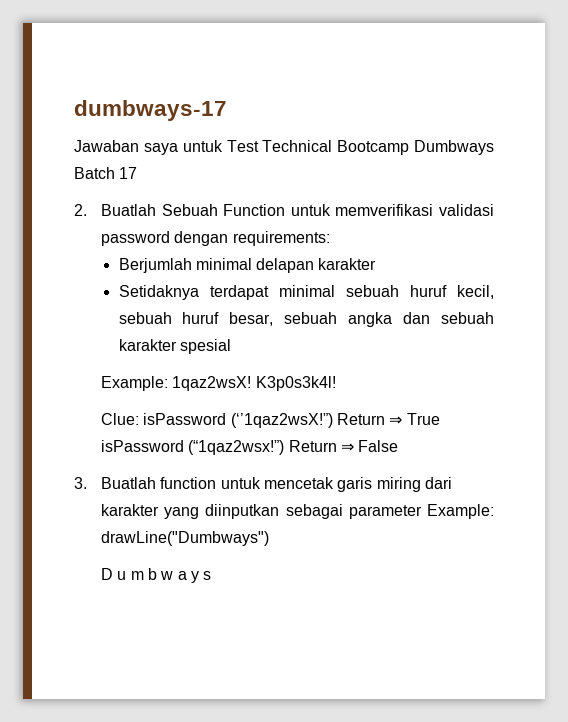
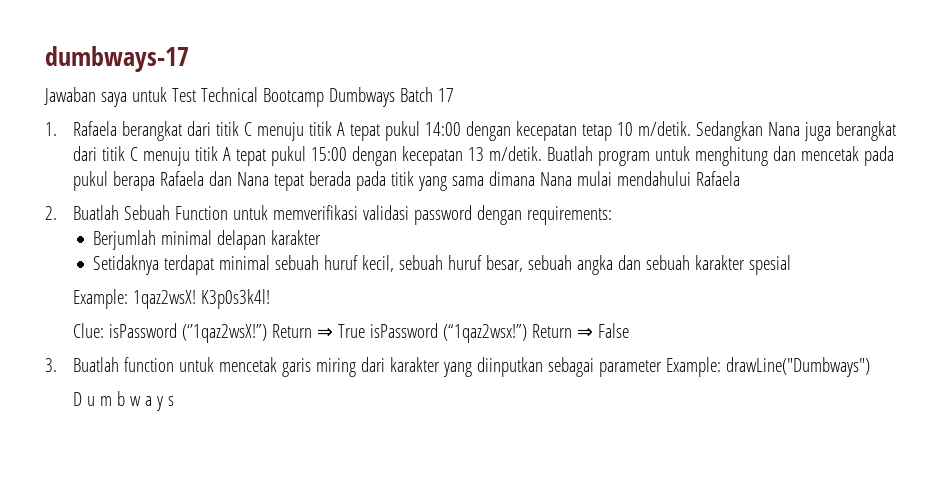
+ 1. Rafaela berangkat dari titik C menuju titik A tepat pukul 14:00 dengan kecepatan tetap 10 m/detik. Sedangkan Nana juga berangkat dari titik C menuju titik A tepat pukul 15:00 dengan kecepatan 13 m/detik. Buatlah program untuk menghitung dan mencetak pada pukul berapa Rafaela dan Nana tepat berada pada titik yang sama dimana Nana mulai mendahului Rafaela

